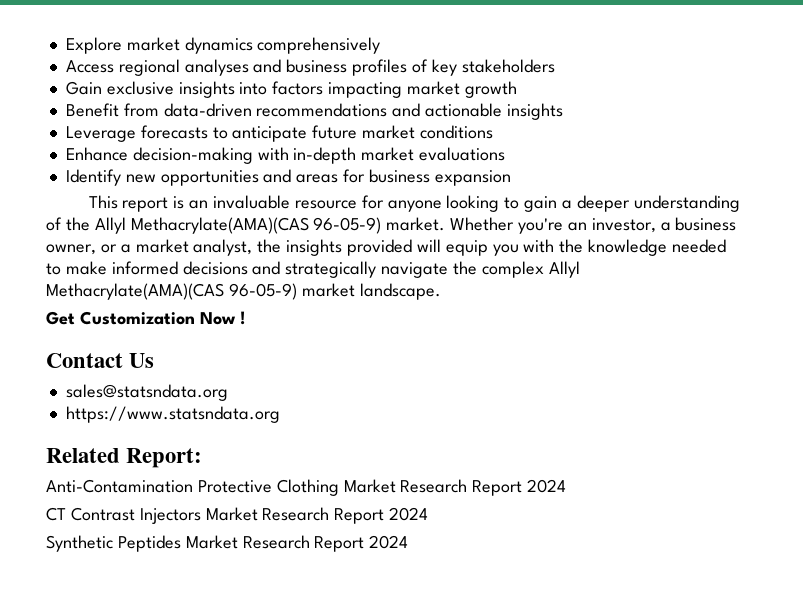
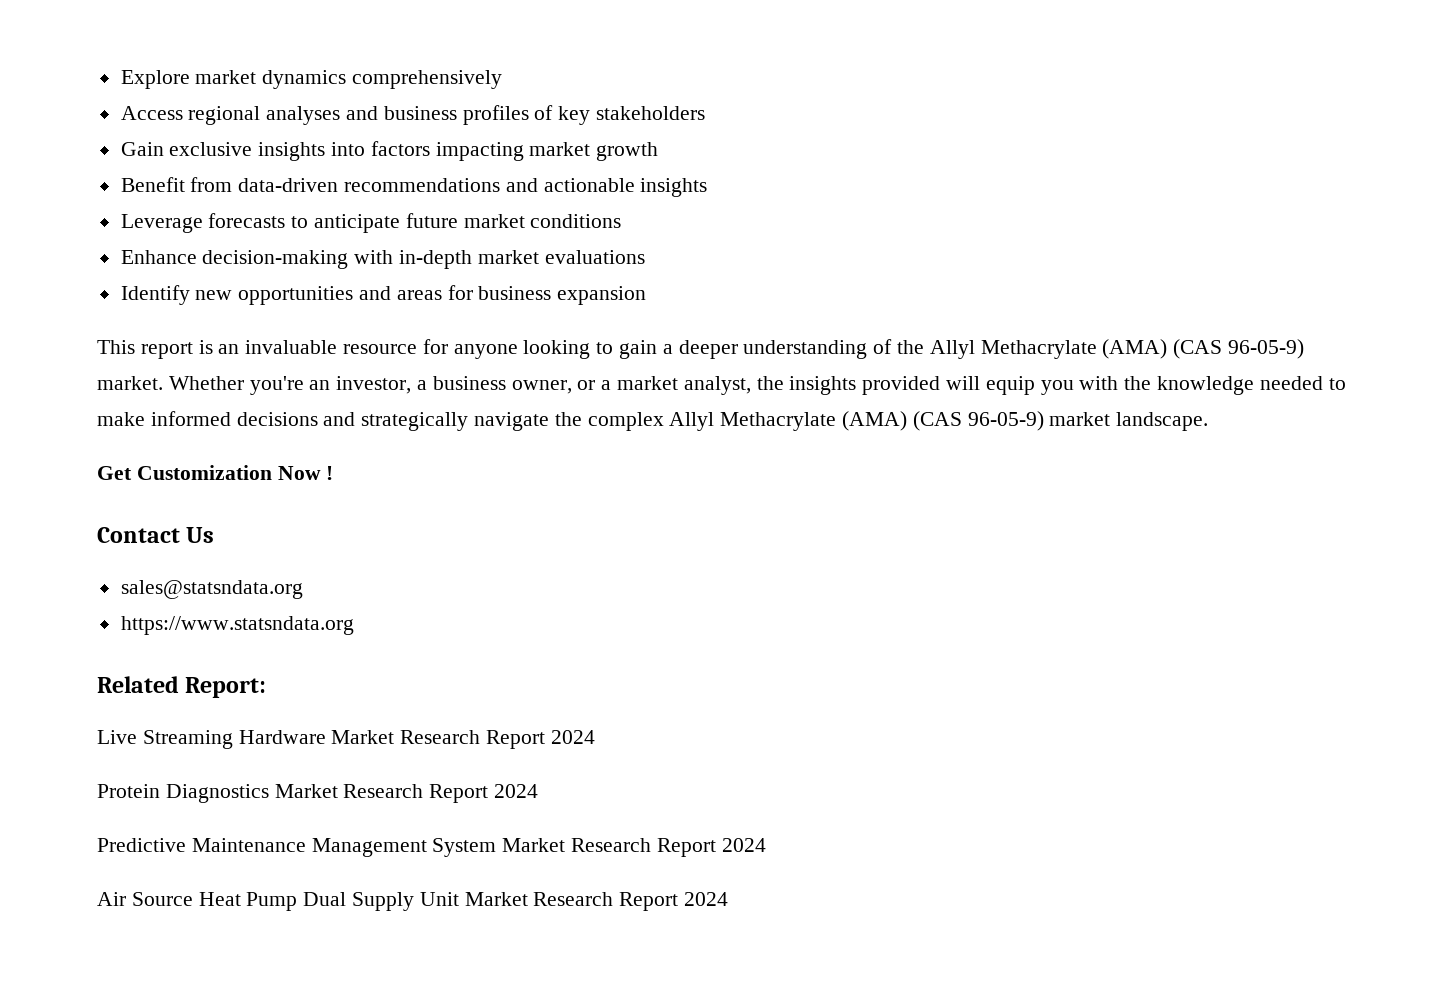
- This report is an invaluable resource for anyone looking to gain a deeper understanding of the Allyl Methacrylate(AMA)(CAS 96-05-9) market.
+ This report is an invaluable resource for anyone looking to gain a deeper understanding of the Allyl Methacrylate (AMA) (CAS 96-05-9) market.
- Whether you're an investor, a business owner, or a market analyst, the insights provided will equip you with the knowledge needed to make informed decisions and strategically navigate the complex Allyl Methacrylate(AMA)(CAS 96-05-9) market landscape.
+ Whether you're an investor, a business owner, or a market analyst, the insights provided will equip you with the knowledge needed to make informed decisions and strategically navigate the complex Allyl Methacrylate (AMA) (CAS 96-05-9) market landscape.
- Anti-Contamination Protective Clothing Market Research Report 2024
- CT Contrast Injectors Market Research Report 2024
- Synthetic Peptides Market Research Report 2024
+ Live Streaming Hardware Market Research Report 2024
+ Protein Diagnostics Market Research Report 2024
+ Predictive Maintenance Management System Market Research Report 2024
+ Air Source Heat Pump Dual Supply Unit Market Research Report 2024

